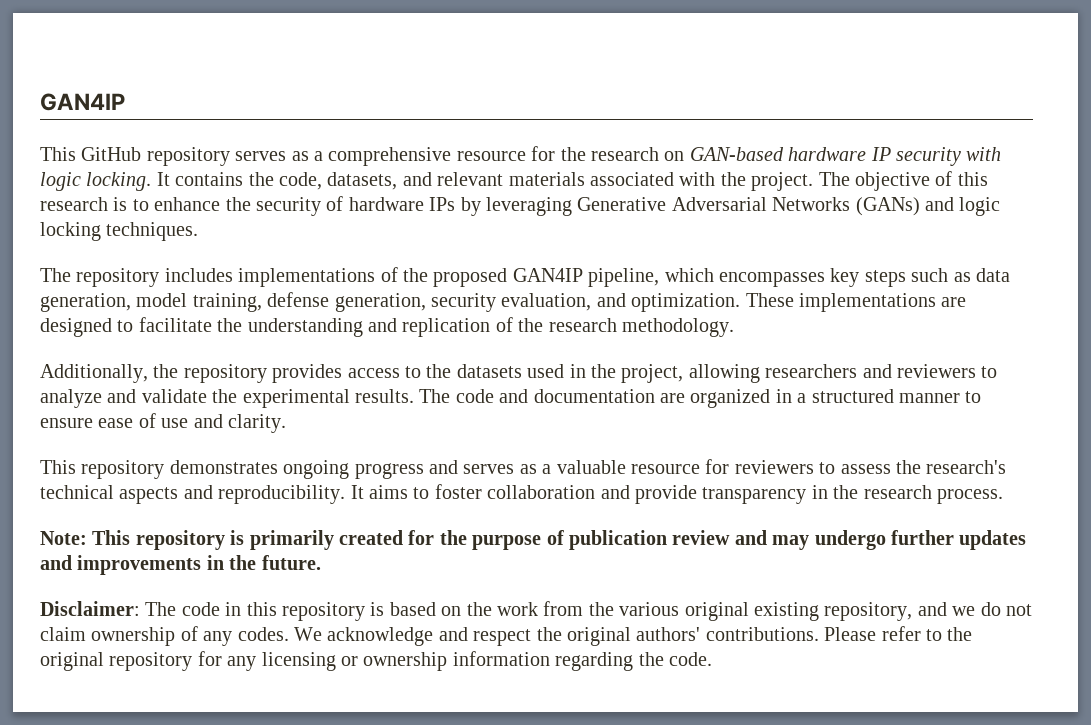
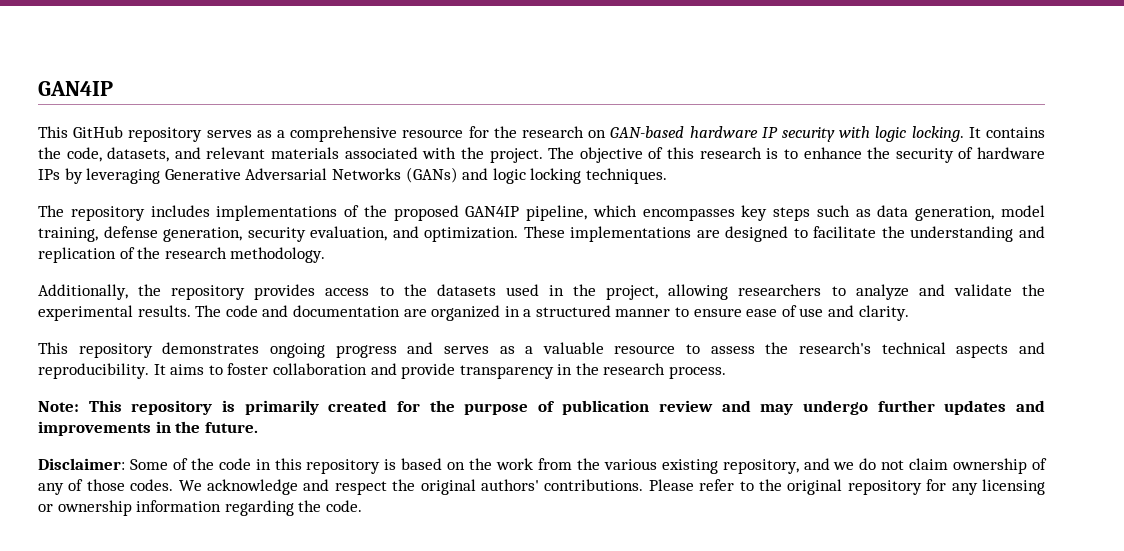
- Additionally, the repository provides access to the datasets used in the project, allowing researchers and reviewers to analyze and validate the experimental results.
+ Additionally, the repository provides access to the datasets used in the project, allowing researchers to analyze and validate the experimental results.
- This repository demonstrates ongoing progress and serves as a valuable resource for reviewers to assess the research's technical aspects and reproducibility.
+ This repository demonstrates ongoing progress and serves as a valuable resource to assess the research's technical aspects and reproducibility.
- Disclaimer: The code in this repository is based on the work from the various original existing repository, and we do not claim ownership of any codes.
+ Disclaimer: Some of the code in this repository is based on the work from the various existing repository, and we do not claim ownership of any of those codes.

